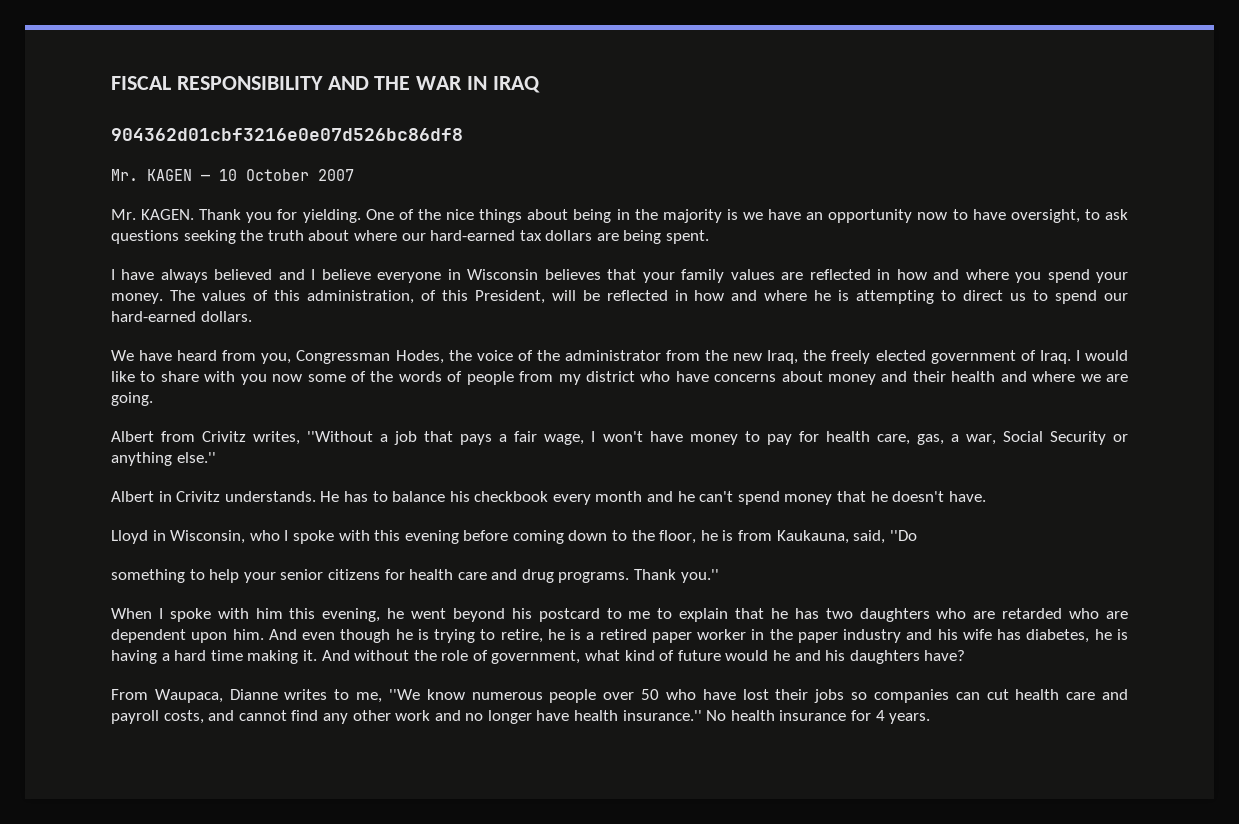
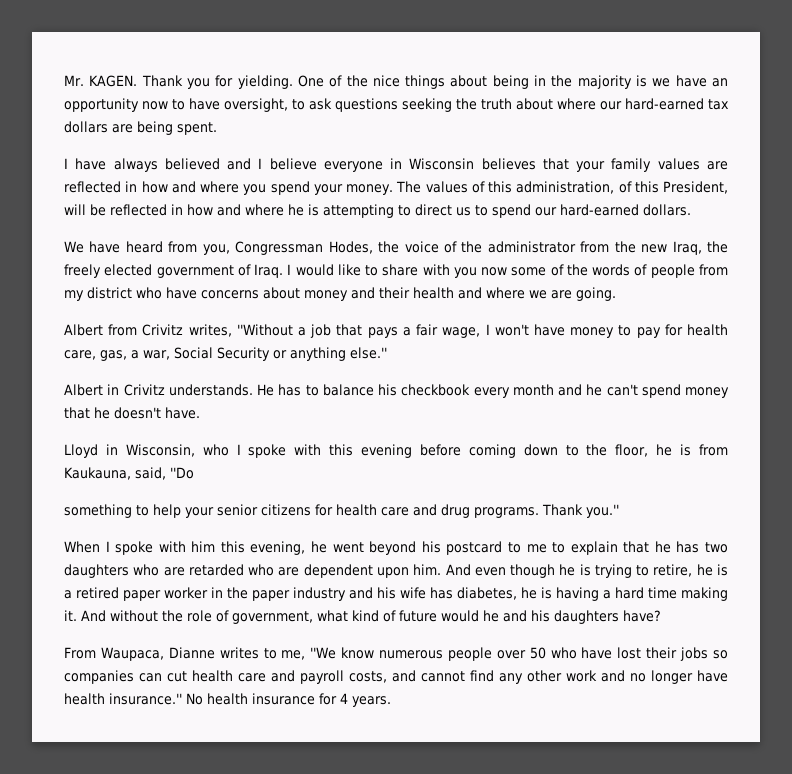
- FISCAL RESPONSIBILITY AND THE WAR IN IRAQ
- 904362d01cbf3216e0e07d526bc86df8
- Mr. KAGEN — 10 October 2007

